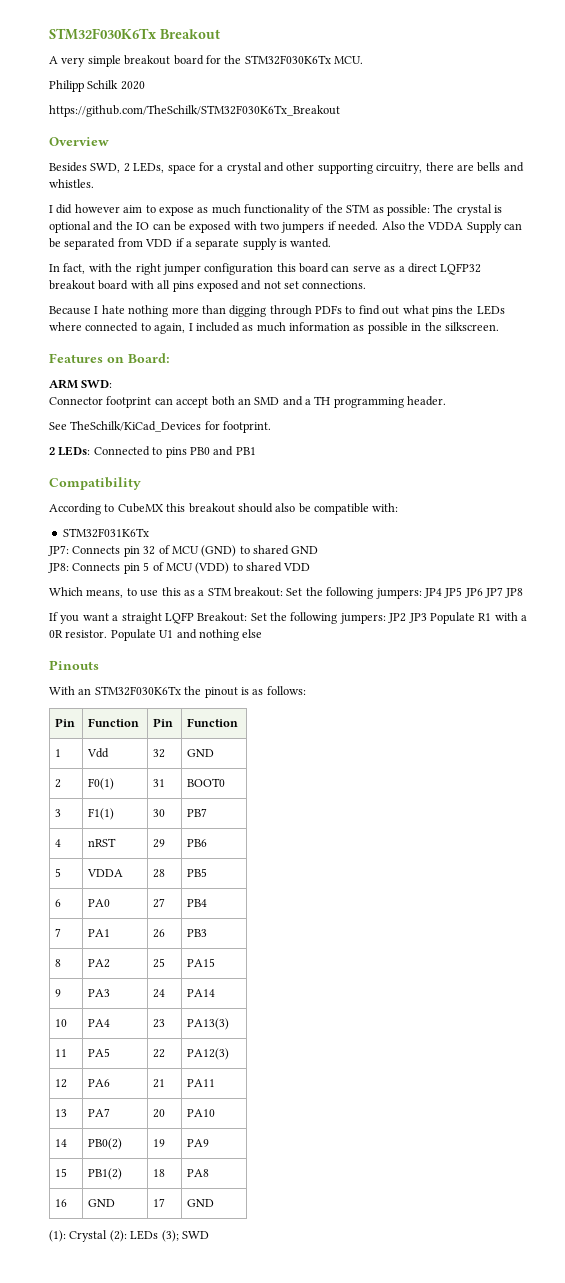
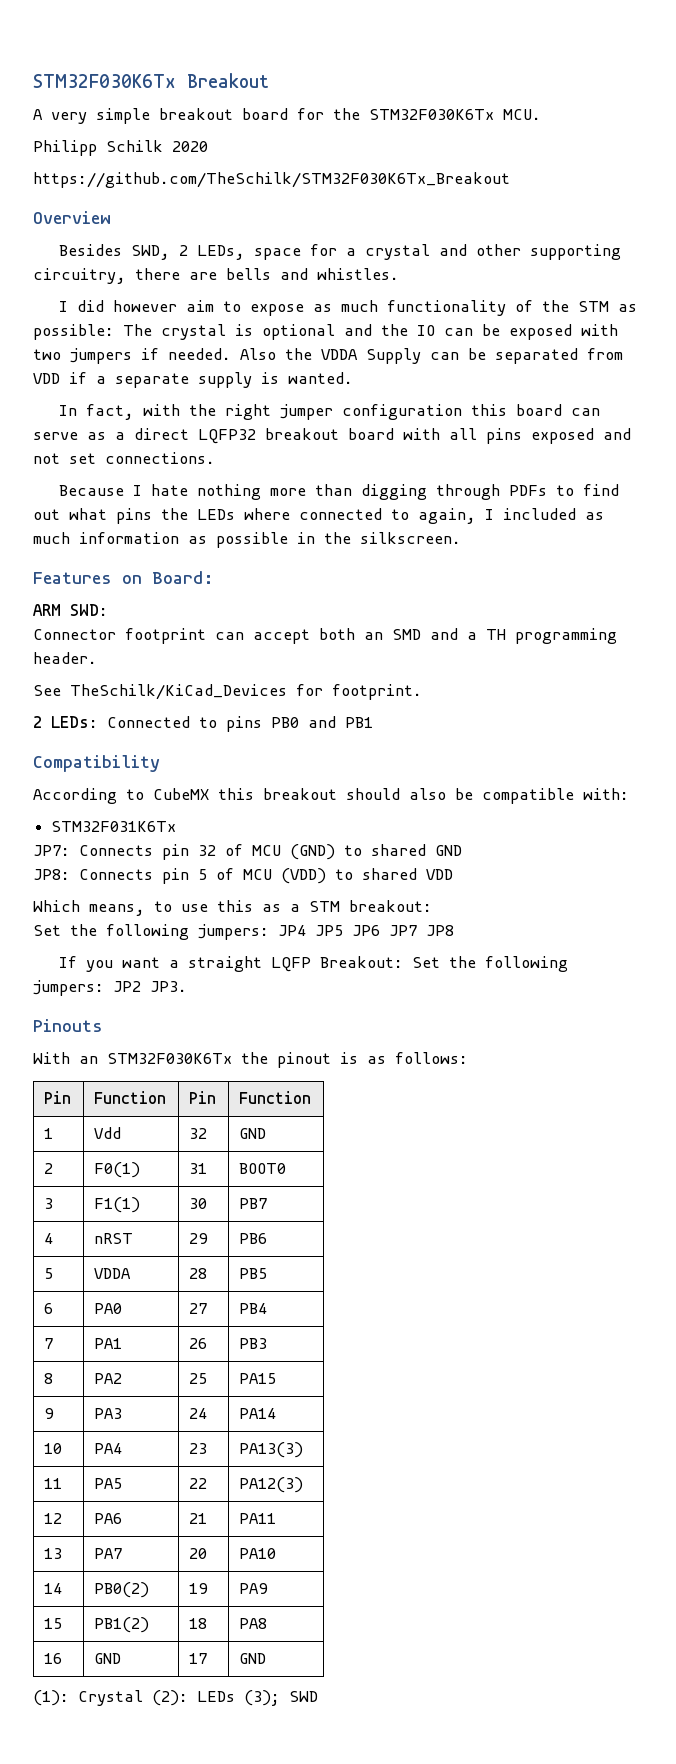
- Which means, to use this as a STM breakout: Set the following jumpers: JP4 JP5 JP6 JP7 JP8
+ Which means, to use this as a STM breakout:
+ Set the following jumpers: JP4 JP5 JP6 JP7 JP8
- If you want a straight LQFP Breakout: Set the following jumpers: JP2 JP3 Populate R1 with a 0R resistor. Populate U1 and nothing else
+ If you want a straight LQFP Breakout: Set the following jumpers: JP2 JP3.

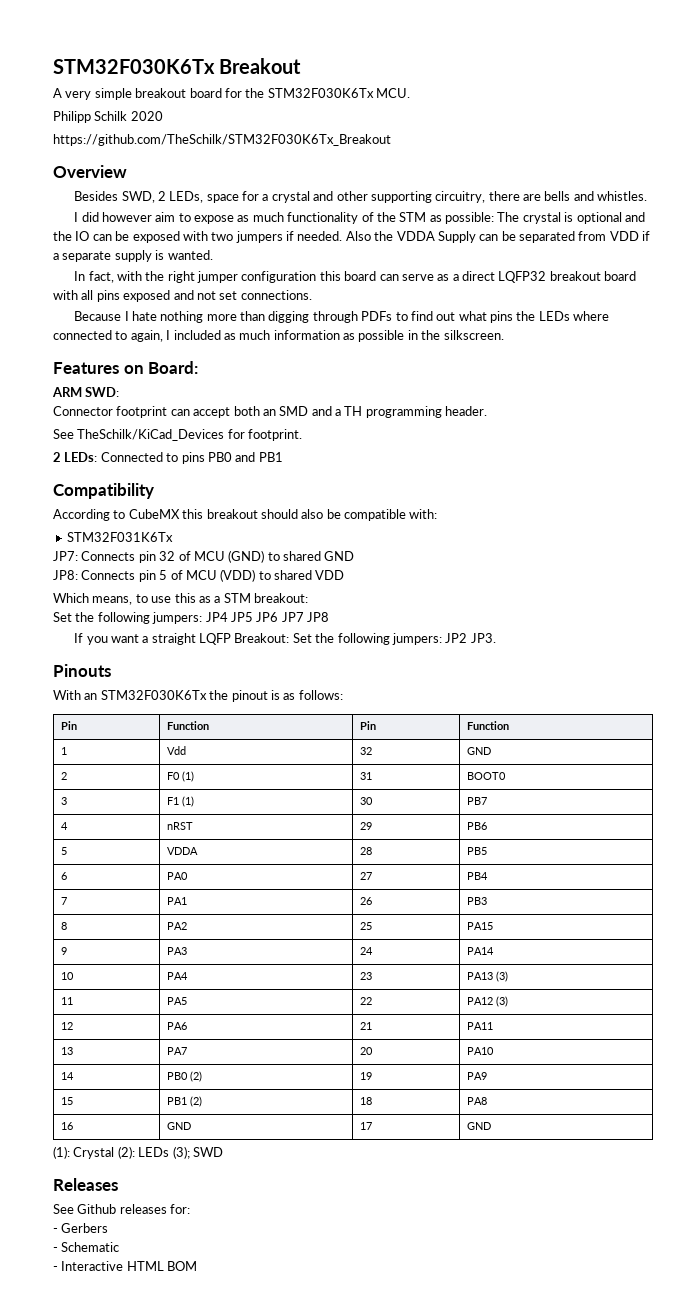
- 2 | F0(1) | 31 | BOOT0
+ 2 | F0 (1) | 31 | BOOT0
- 3 | F1(1) | 30 | PB7
+ 3 | F1 (1) | 30 | PB7
- 10 | PA4 | 23 | PA13(3)
+ 10 | PA4 | 23 | PA13 (3)
- 11 | PA5 | 22 | PA12(3)
+ 11 | PA5 | 22 | PA12 (3)
- 14 | PB0(2) | 19 | PA9
+ 14 | PB0 (2) | 19 | PA9
- 15 | PB1(2) | 18 | PA8
+ 15 | PB1 (2) | 18 | PA8
+ Releases
+ See Github releases for:
+ - Gerbers
+ - Schematic
+ - Interactive HTML BOM

